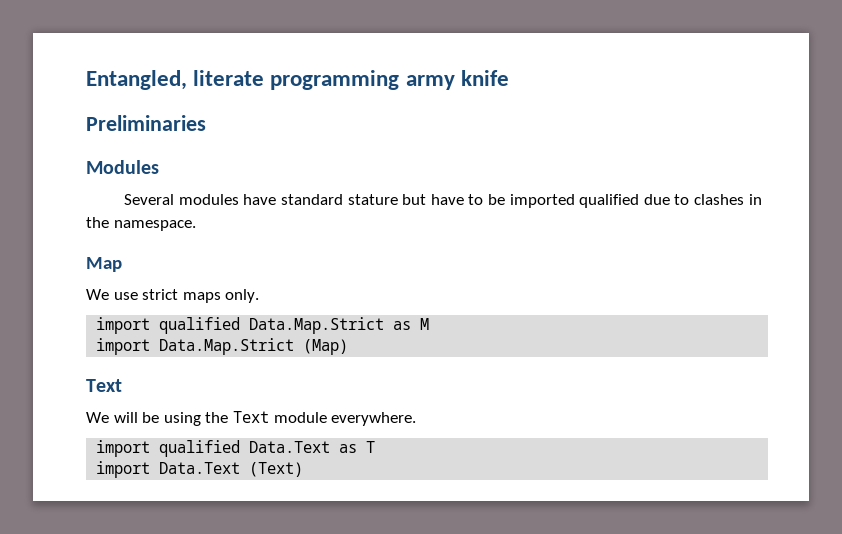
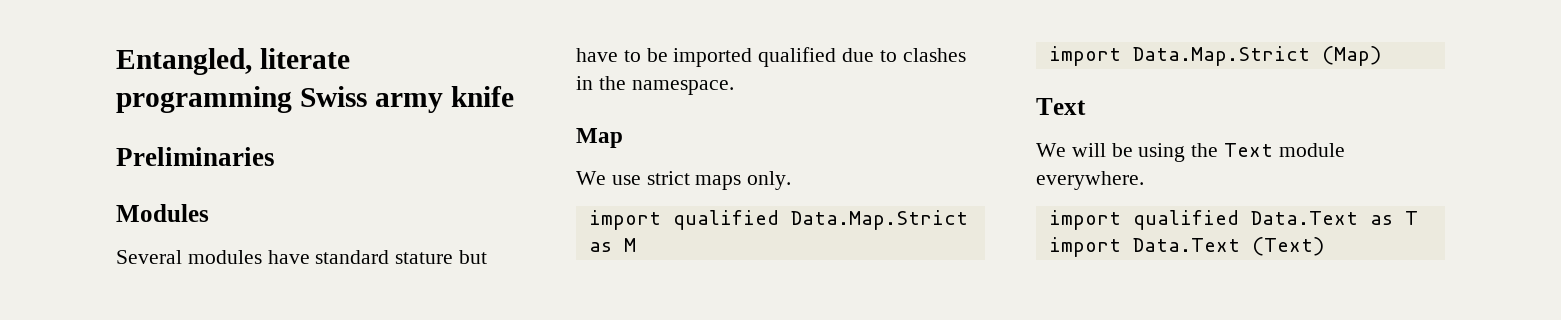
- Entangled, literate programming army knife
+ Entangled, literate programming Swiss army knife

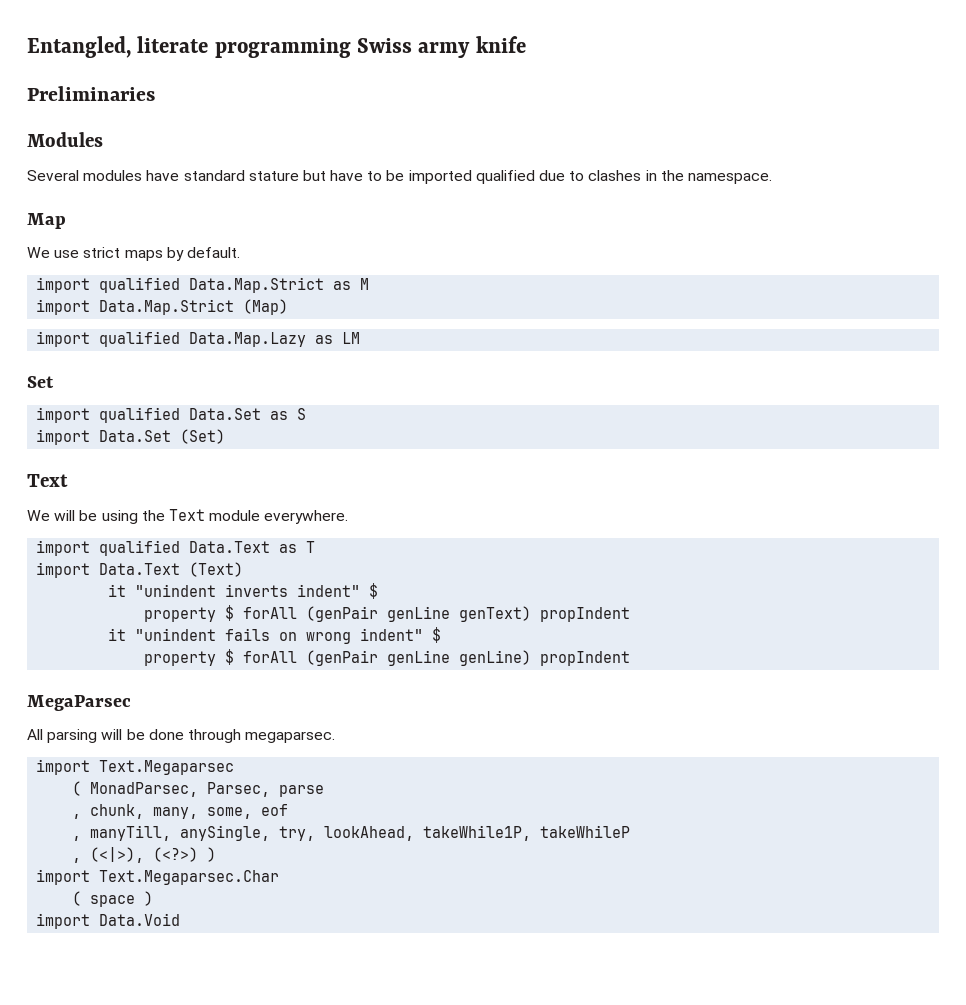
- We use strict maps only.
+ We use strict maps by default.
+ import qualified Data.Map.Lazy as LM
+ Set
+ import qualified Data.Set as S
+ import Data.Set (Set)
+ it "unindent inverts indent" $
+ property $ forAll (genPair genLine genText) propIndent
+ it "unindent fails on wrong indent" $
+ property $ forAll (genPair genLine genLine) propIndent
+ MegaParsec
+ All parsing will be done through megaparsec.
+ import Text.Megaparsec
+ ( MonadParsec, Parsec, parse
+ , chunk, many, some, eof
+ , manyTill, anySingle, try, lookAhead, takeWhile1P, takeWhileP
+ , (<|>), (<?>) )
+ import Text.Megaparsec.Char
+ ( space )
+ import Data.Void

